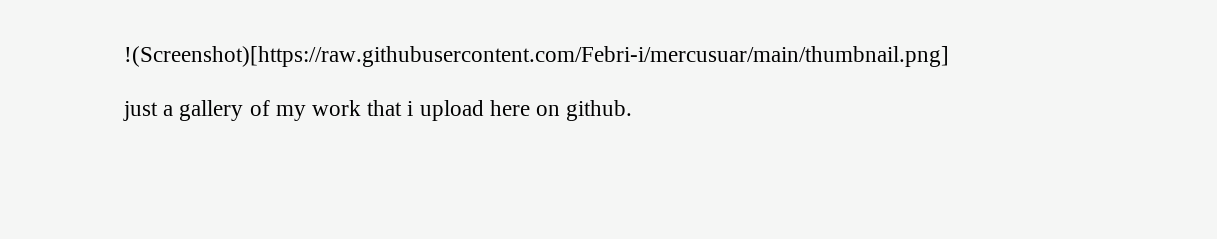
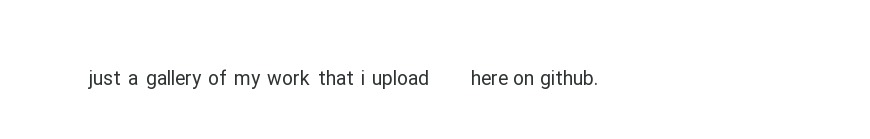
- !(Screenshot)[https://raw.githubusercontent.com/Febri-i/mercusuar/main/thumbnail.png]

